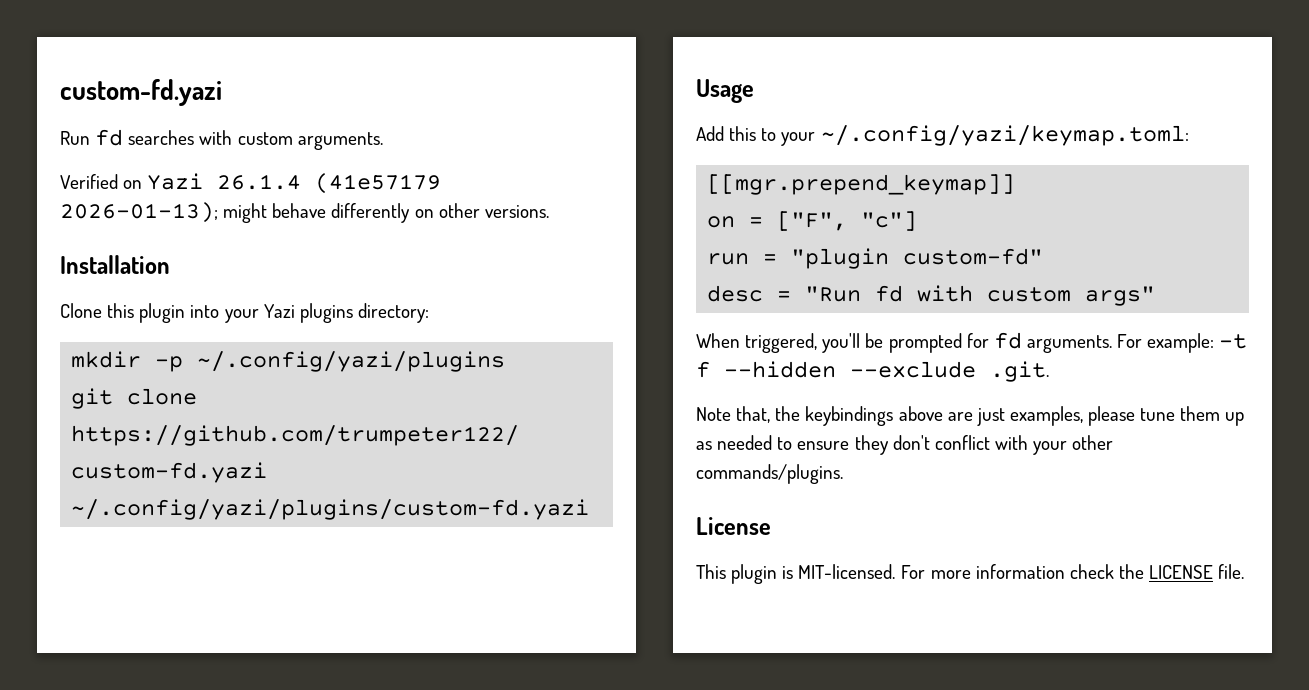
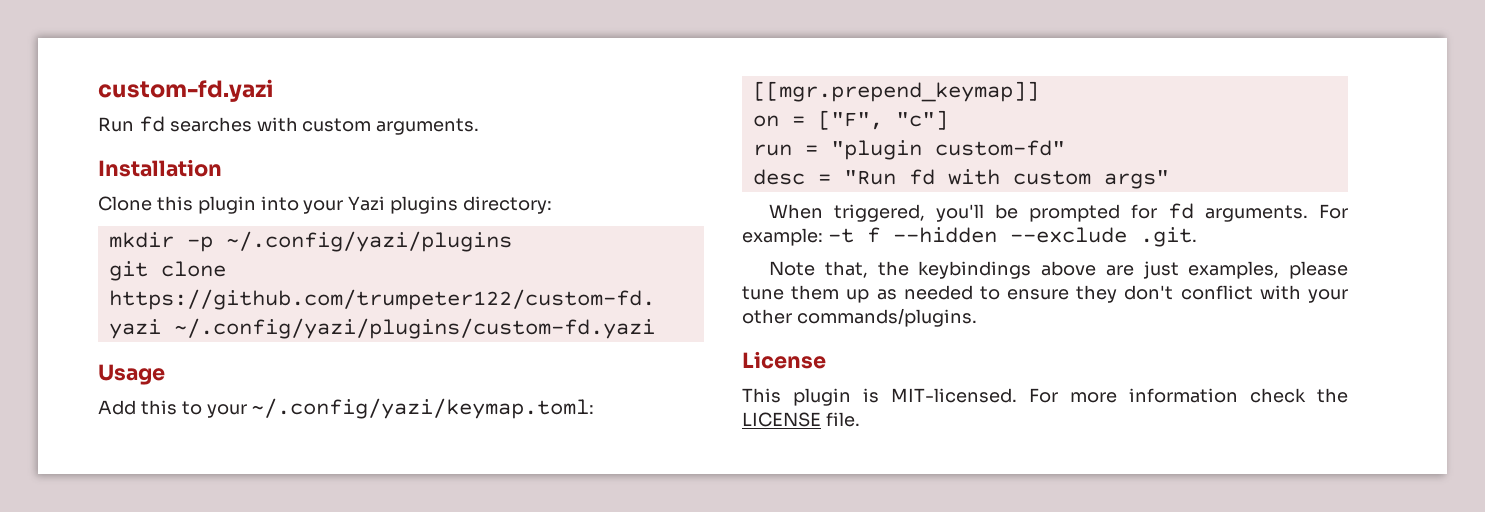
- Verified on Yazi 26.1.4 (41e57179 2026-01-13); might behave differently on other versions.

